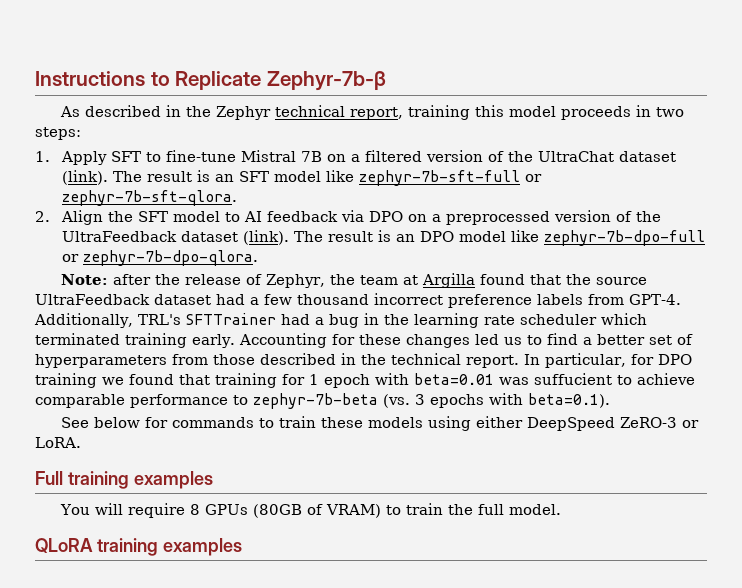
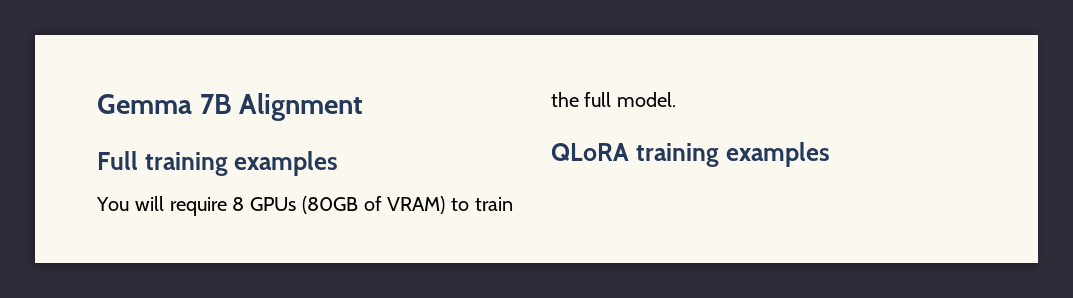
- Instructions to Replicate Zephyr-7b-β
- As described in the Zephyr technical report, training this model proceeds in two steps:
- 1. Apply SFT to fine-tune Mistral 7B on a filtered version of the UltraChat dataset (link). The result is an SFT model like zephyr-7b-sft-full or zephyr-7b-sft-qlora.
- 2. Align the SFT model to AI feedback via DPO on a preprocessed version of the UltraFeedback dataset (link). The result is an DPO model like zephyr-7b-dpo-full or zephyr-7b-dpo-qlora.
- Note: after the release of Zephyr, the team at Argilla found that the source UltraFeedback dataset had a few thousand incorrect preference labels from GPT-4. Additionally, TRL's SFTTrainer had a bug in the learning rate scheduler which terminated training early. Accounting for these changes led us to find a better set of hyperparameters from those described in the technical report. In particular, for DPO training we found that training for 1 epoch with beta=0.01 was suffucient to achieve comparable performance to zephyr-7b-beta (vs. 3 epochs with beta=0.1).
- See below for commands to train these models using either DeepSpeed ZeRO-3 or LoRA.
+ Gemma 7B Alignment

